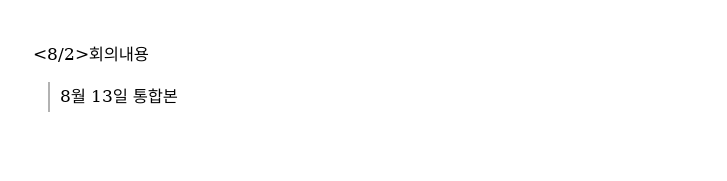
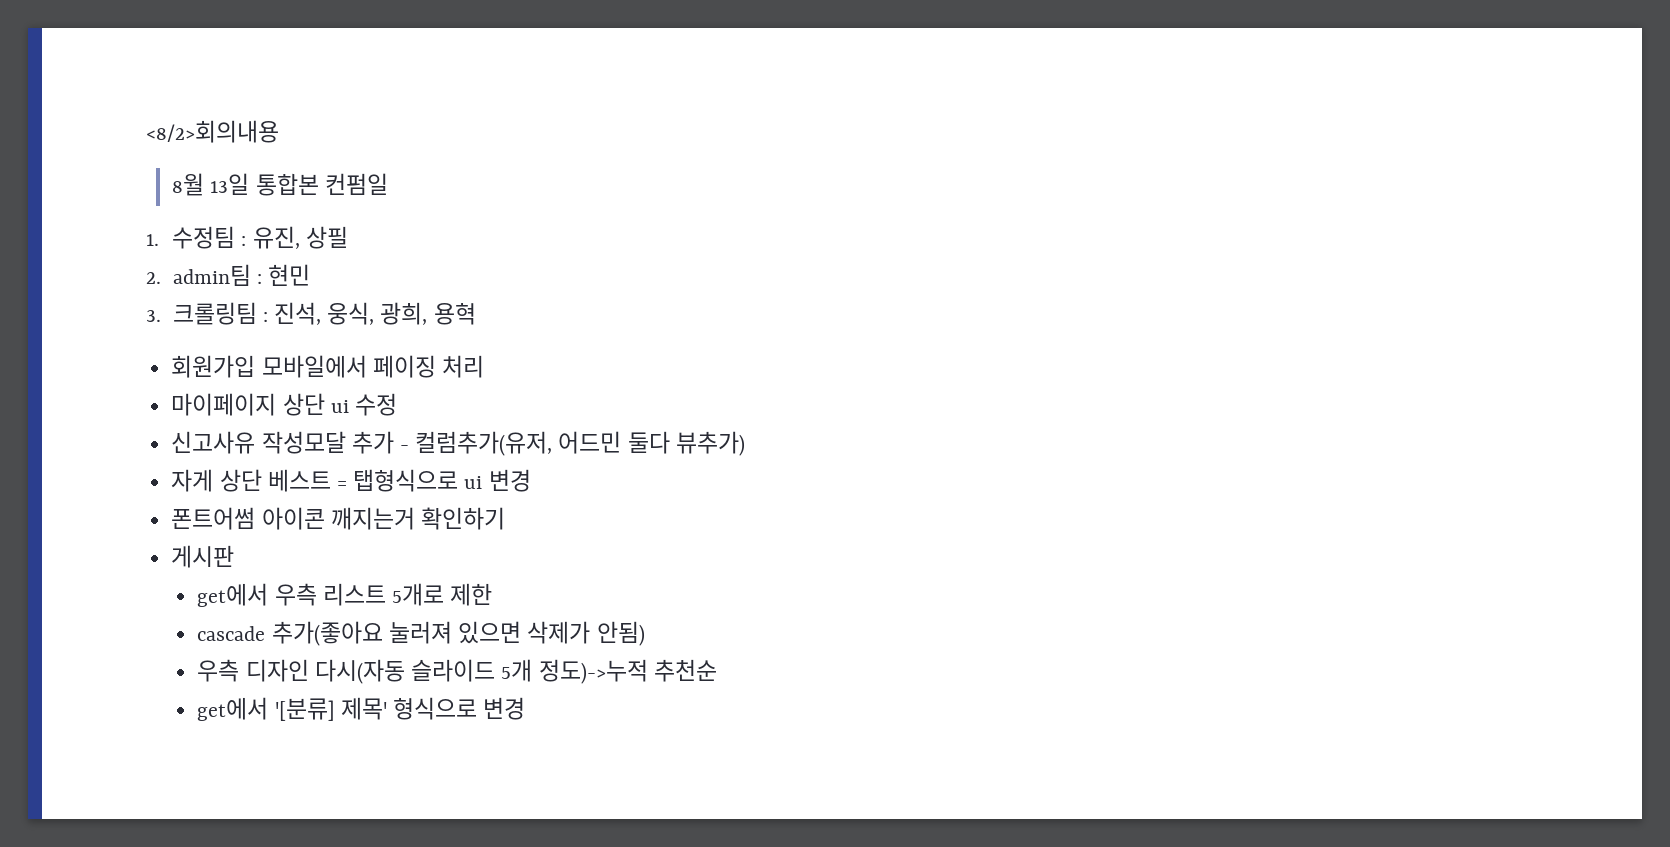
- 8월 13일 통합본
+ 8월 13일 통합본 컨펌일
+ 1. 수정팀 : 유진, 상필
+ 2. admin팀 : 현민
+ 3. 크롤링팀 : 진석, 웅식, 광희, 용혁
+ 회원가입 모바일에서 페이징 처리
+ 마이페이지 상단 ui 수정
+ 신고사유 작성모달 추가 - 컬럼추가(유저, 어드민 둘다 뷰추가)
+ 자게 상단 베스트 = 탭형식으로 ui 변경
+ 폰트어썸 아이콘 깨지는거 확인하기
+ 게시판
+ get에서 우측 리스트 5개로 제한
+ cascade 추가(좋아요 눌러져 있으면 삭제가 안됨)
+ 우측 디자인 다시(자동 슬라이드 5개 정도)->누적 추천순
+ get에서 '[분류] 제목' 형식으로 변경

